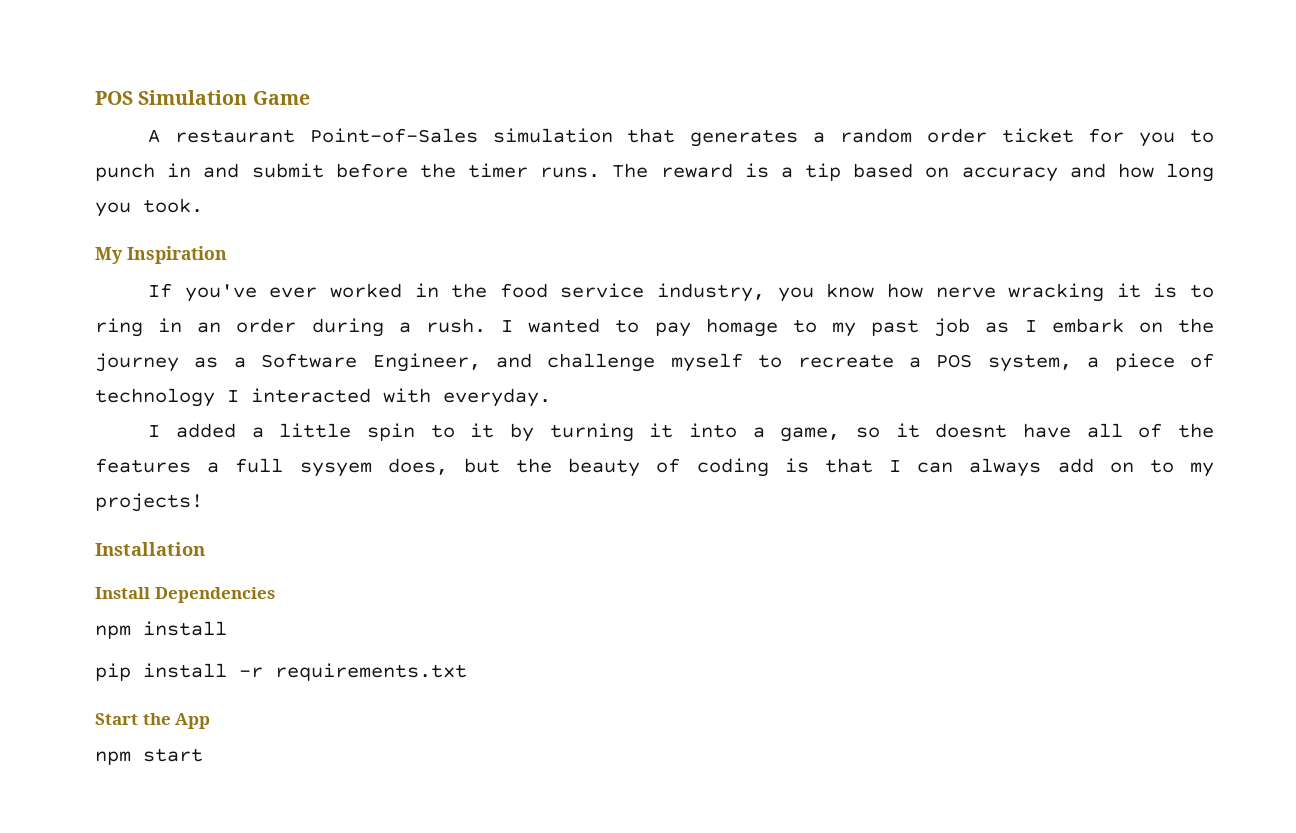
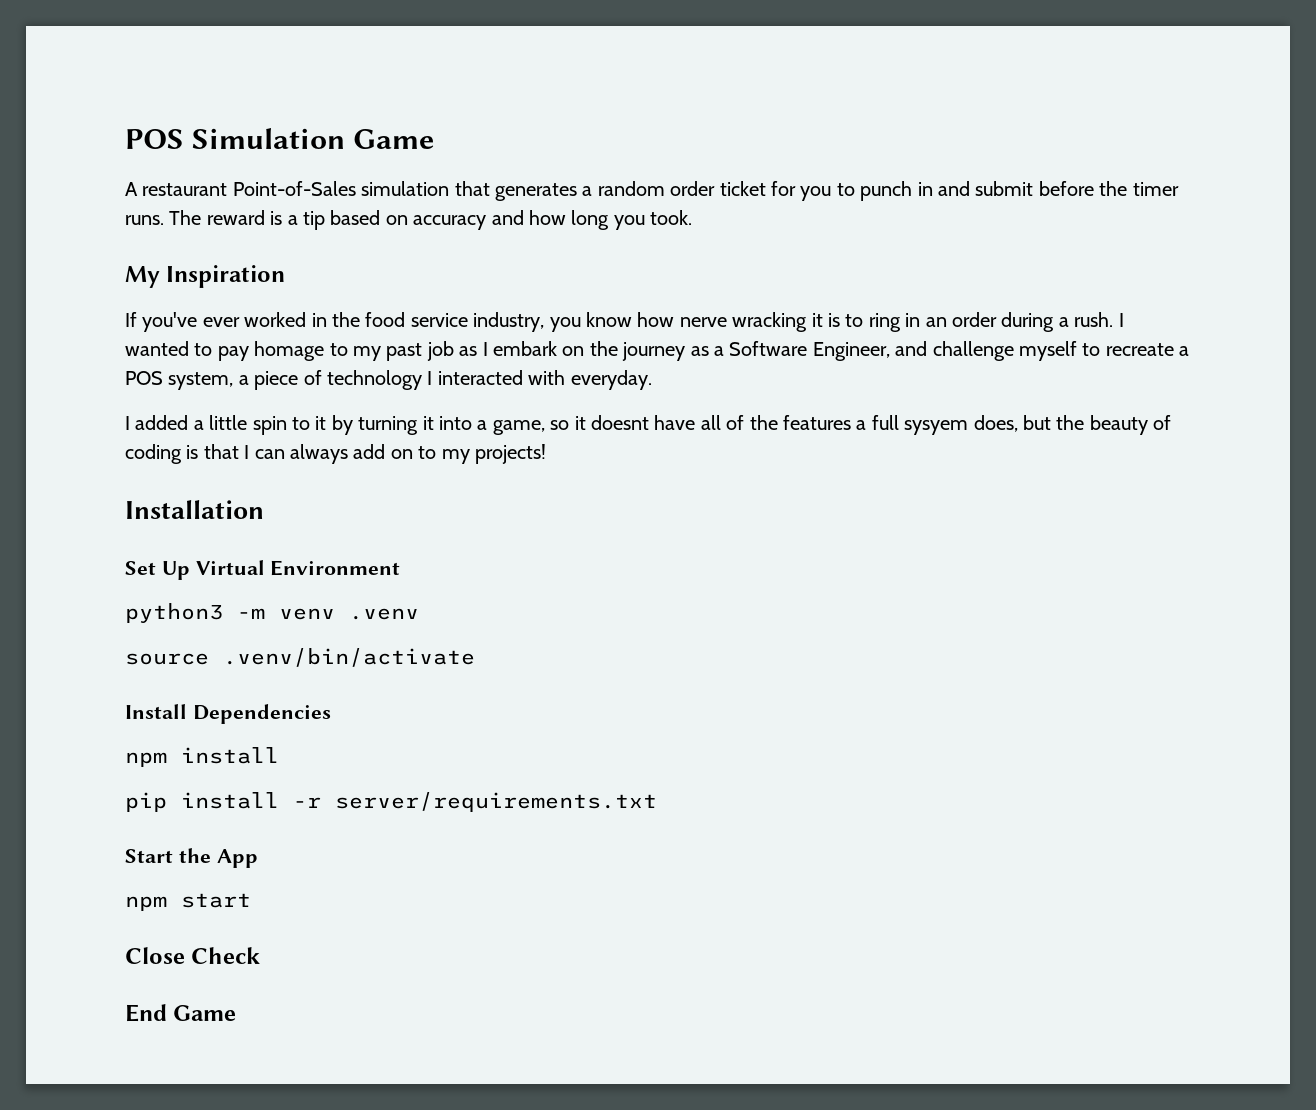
+ Set Up Virtual Environment
+ python3 -m venv .venv
+ source .venv/bin/activate
- pip install -r requirements.txt
+ pip install -r server/requirements.txt
+ Close Check
+ End Game

